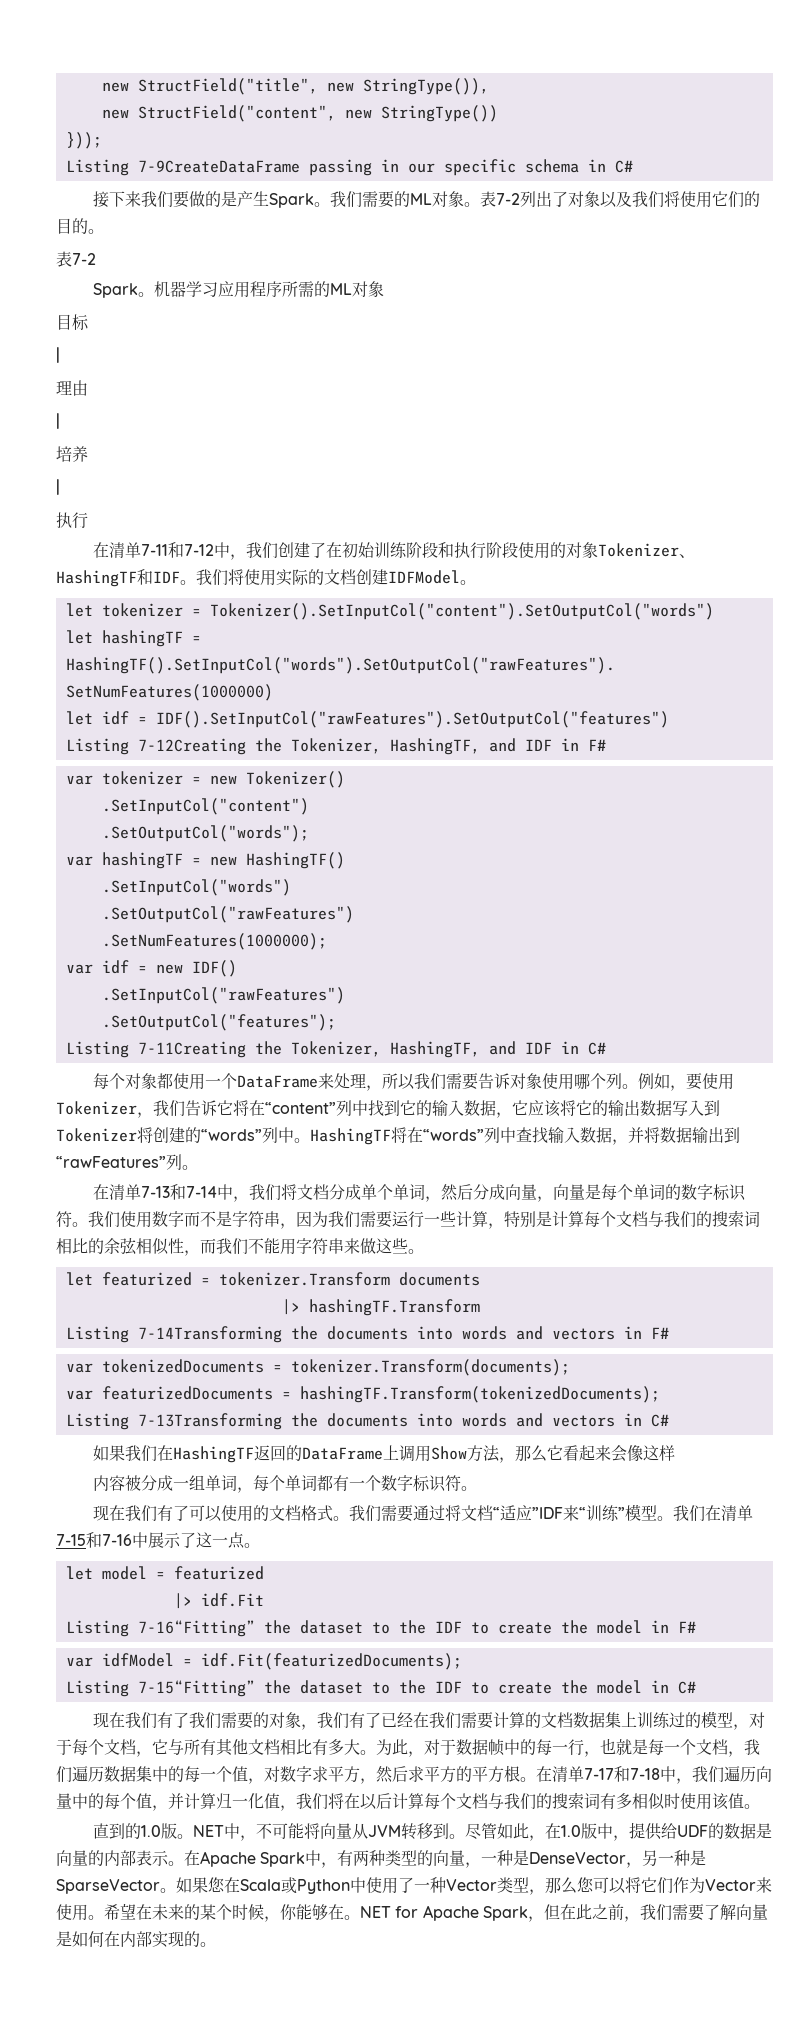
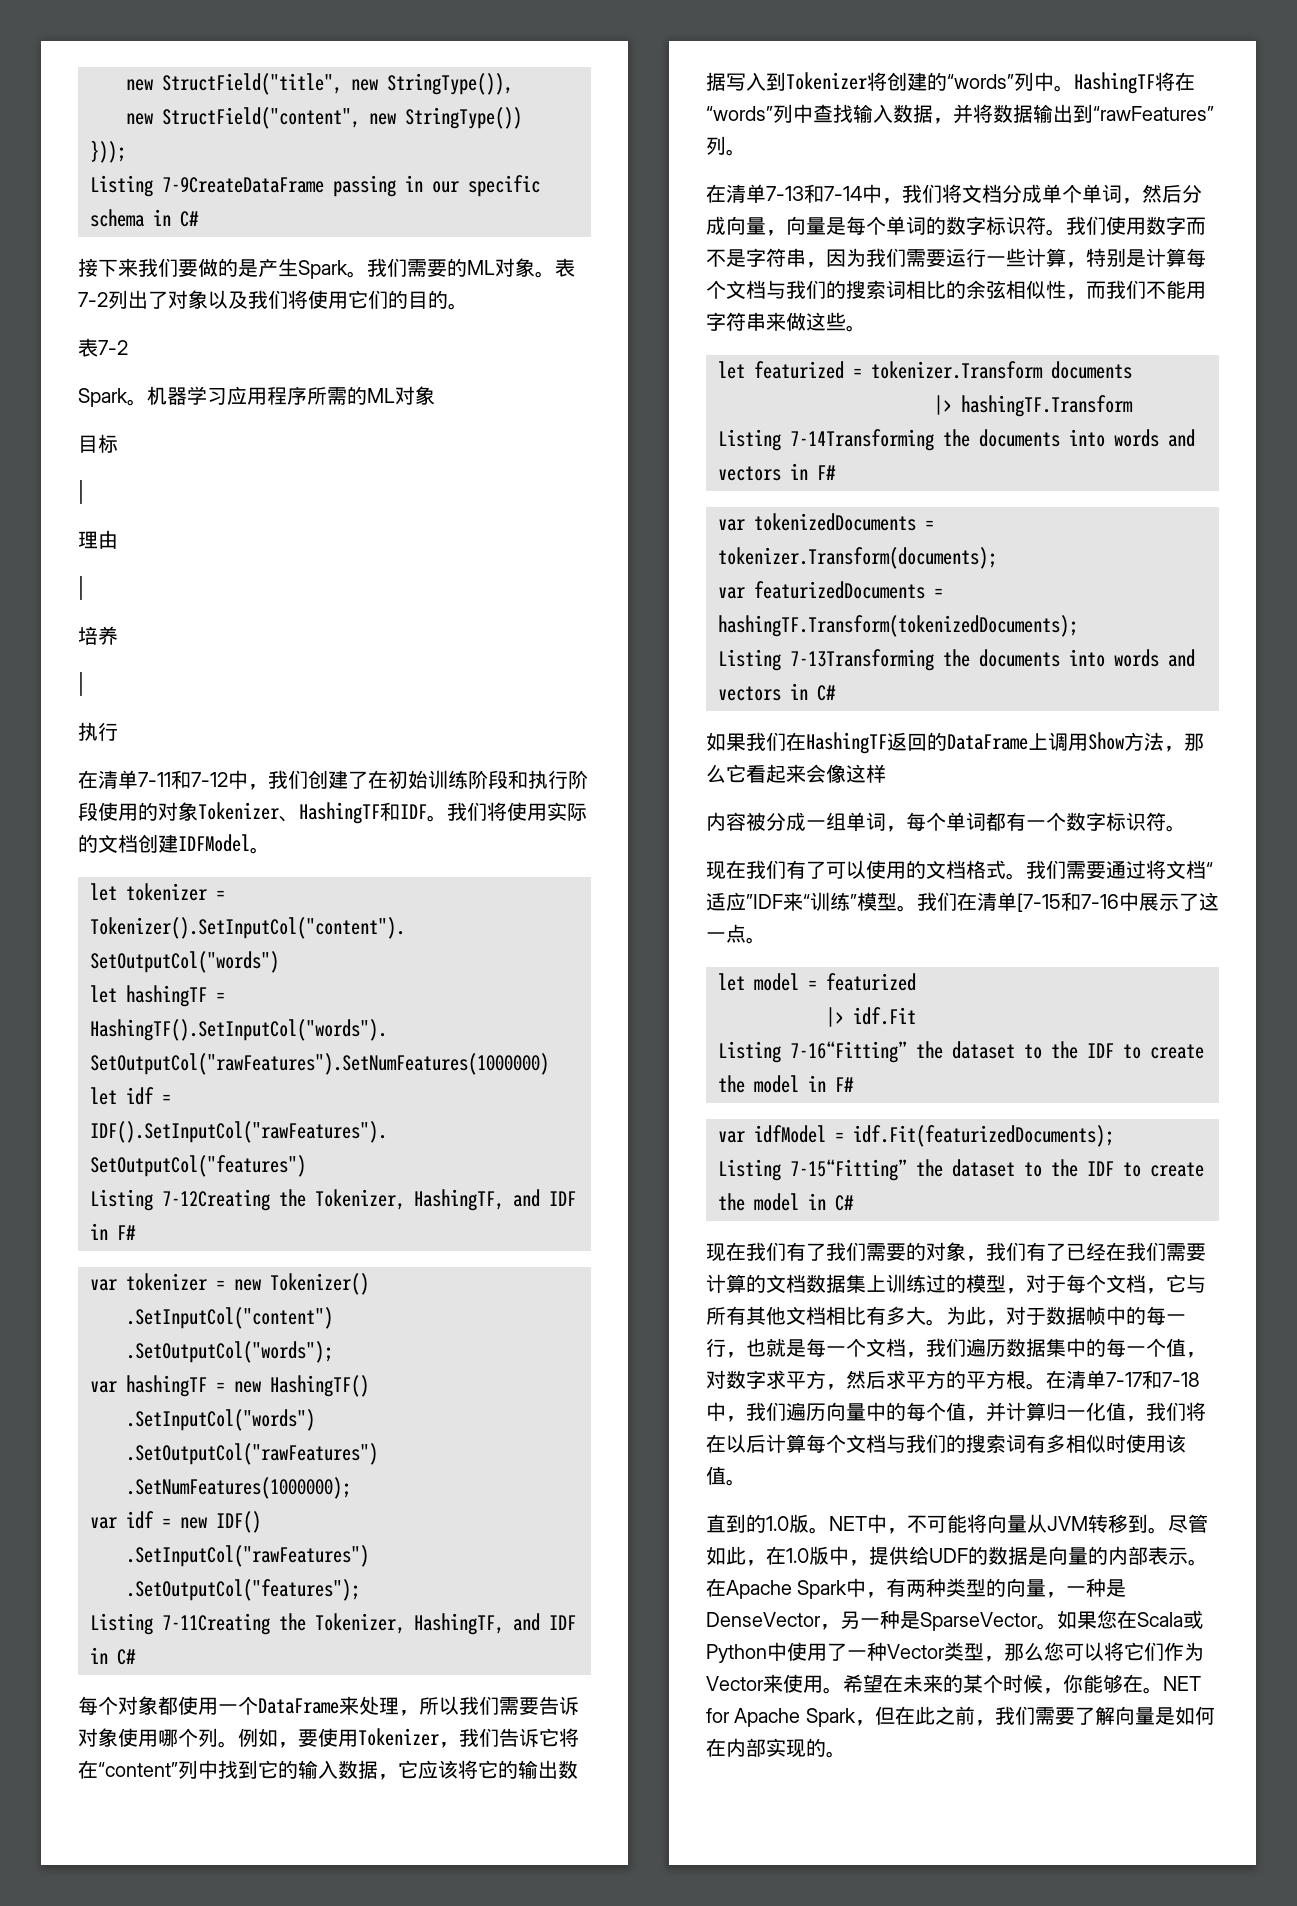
- 我们在清单7-15和7-16中展示了这一点。
+ 我们在清单[7-15和7-16中展示了这一点。

